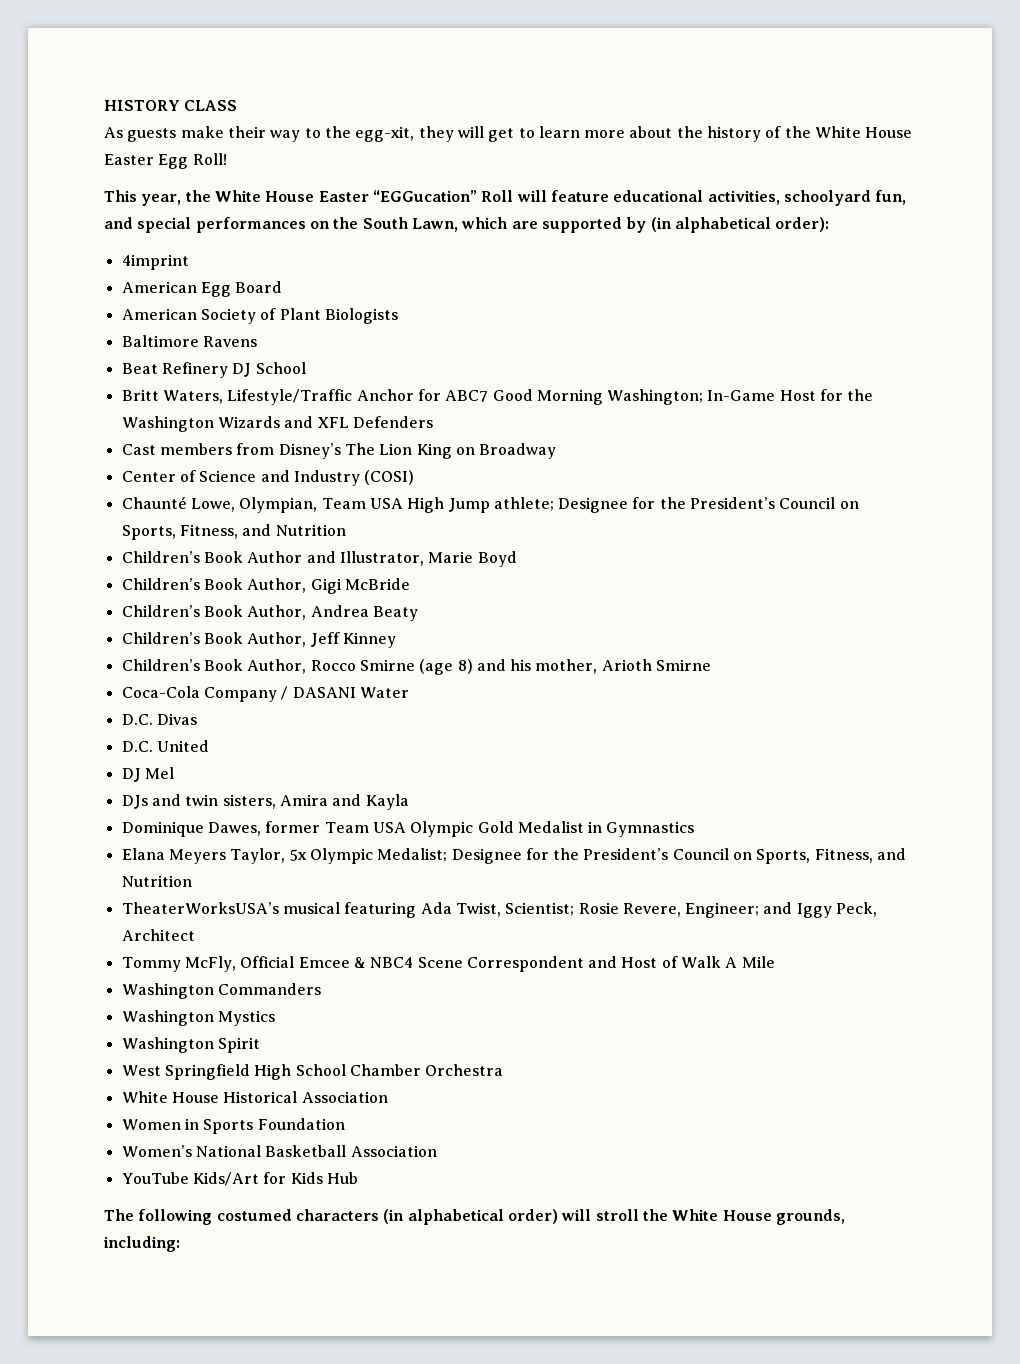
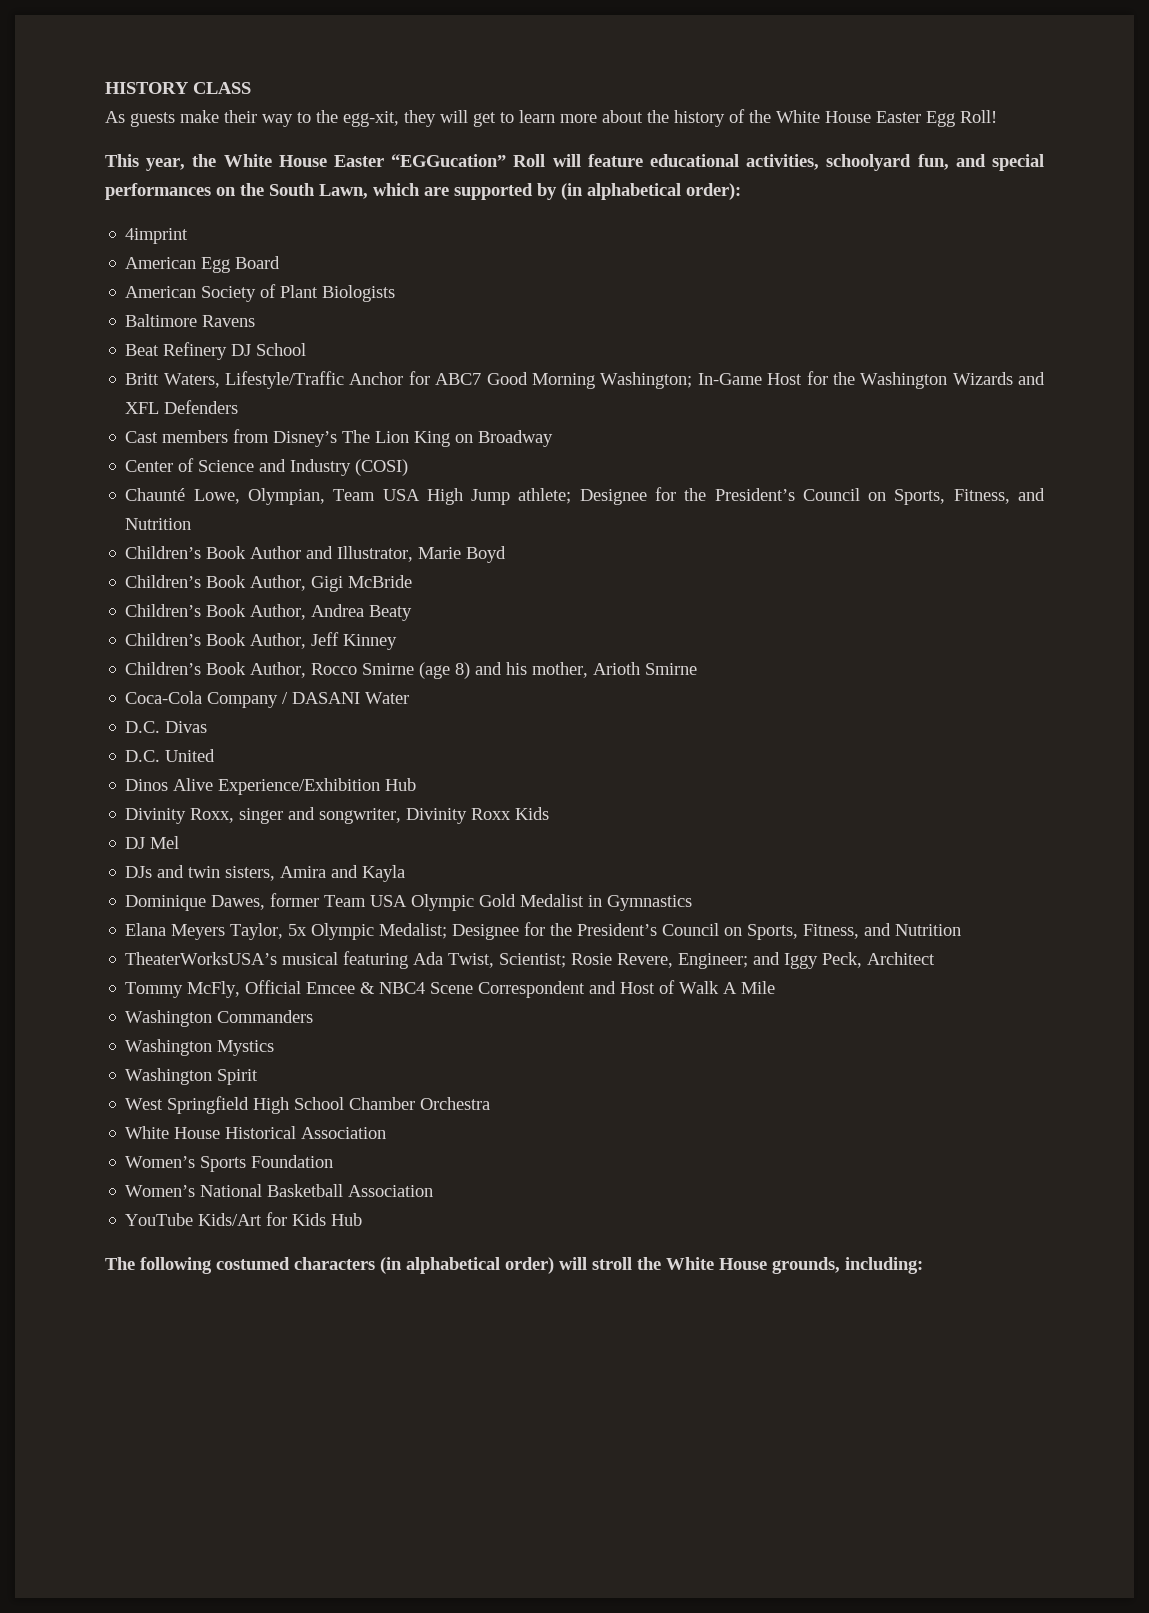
+ Dinos Alive Experience/Exhibition Hub
+ Divinity Roxx, singer and songwriter, Divinity Roxx Kids
- Women in Sports Foundation
+ Women’s Sports Foundation

